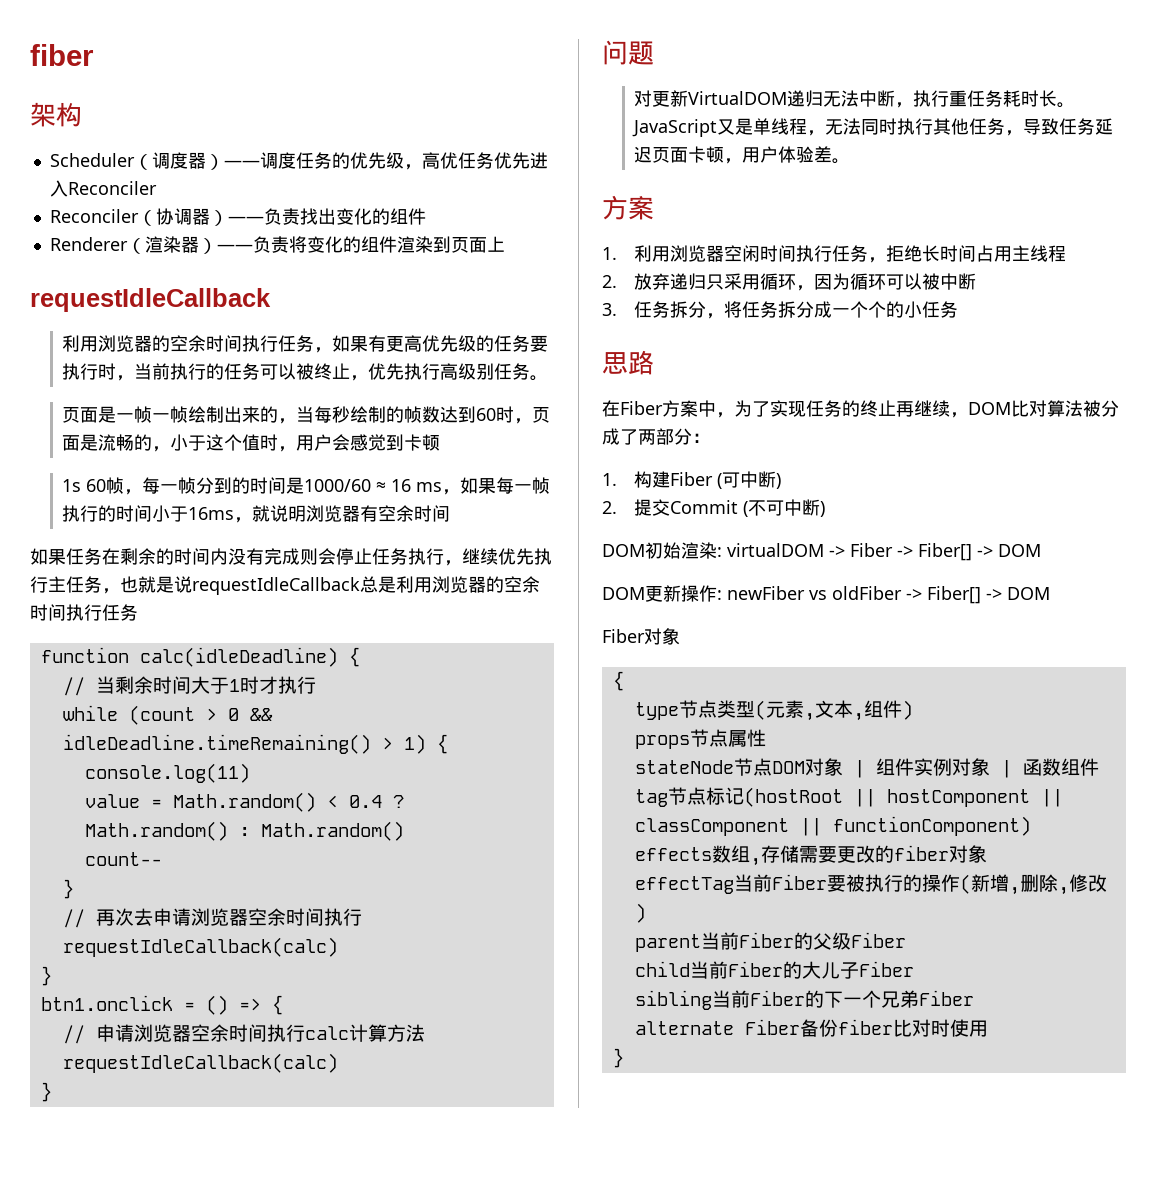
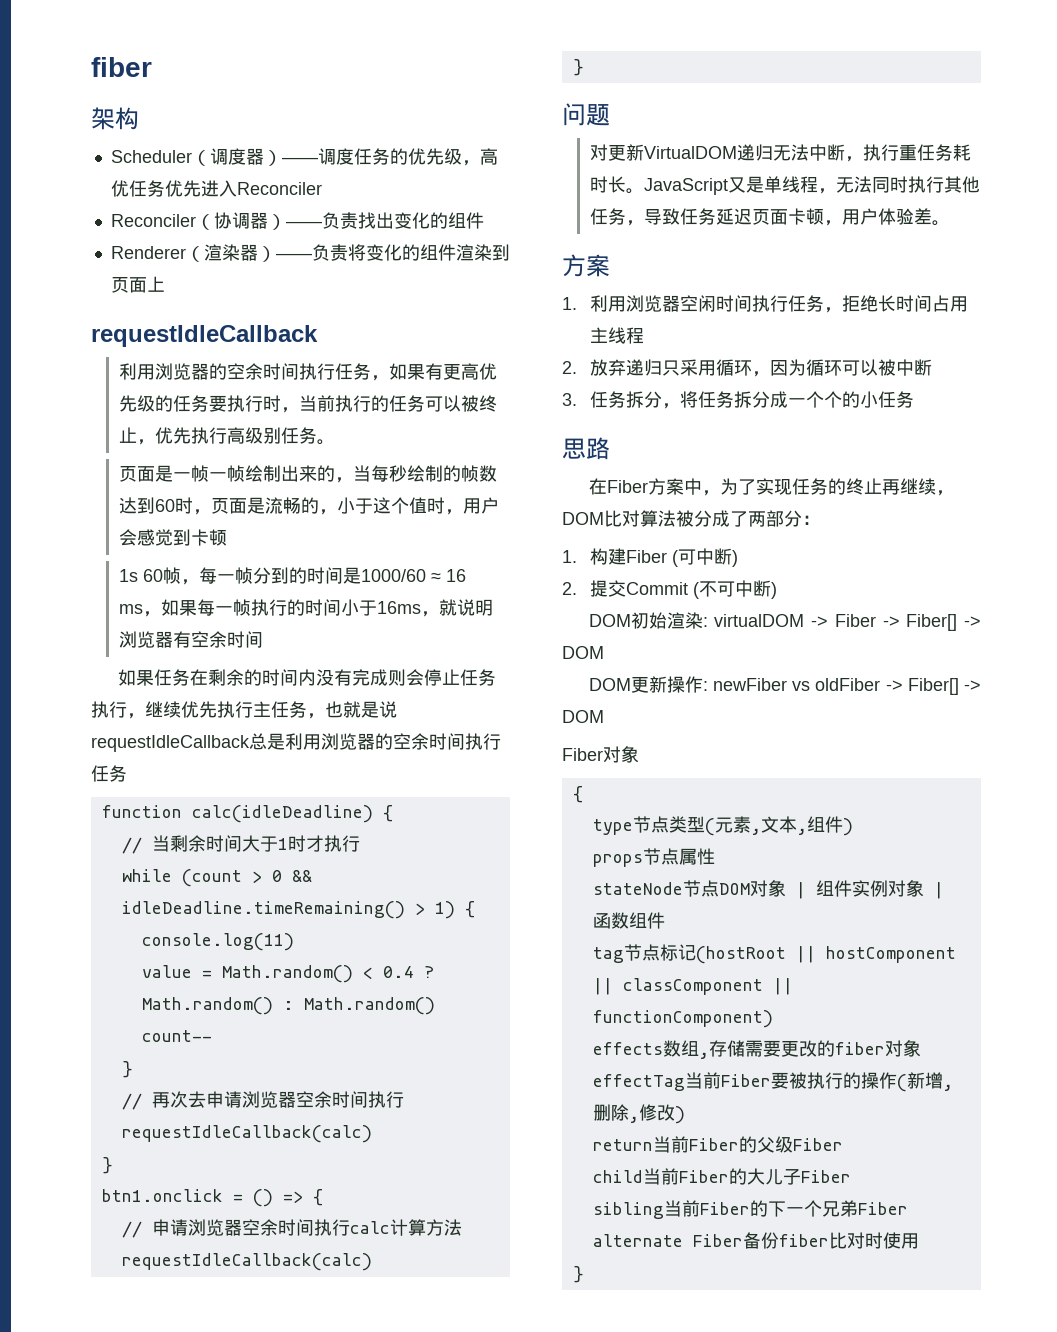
- parent当前Fiber的父级Fiber
+ return当前Fiber的父级Fiber

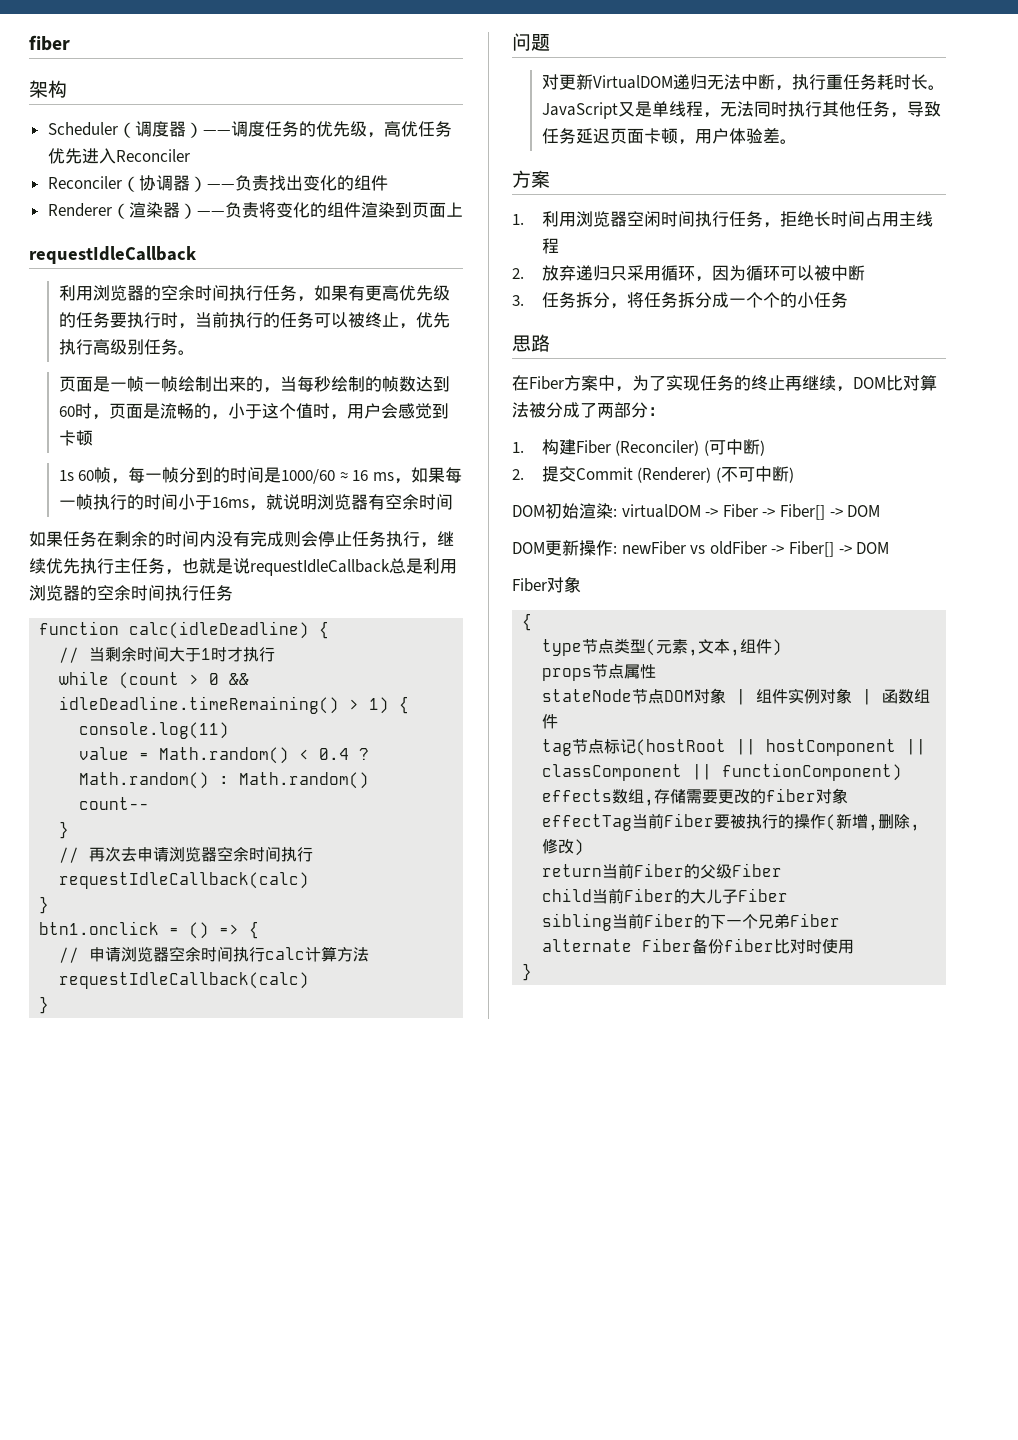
- 1.构建Fiber (可中断)
+ 1.构建Fiber (Reconciler) (可中断)
- 2.提交Commit (不可中断)
+ 2.提交Commit (Renderer) (不可中断)

